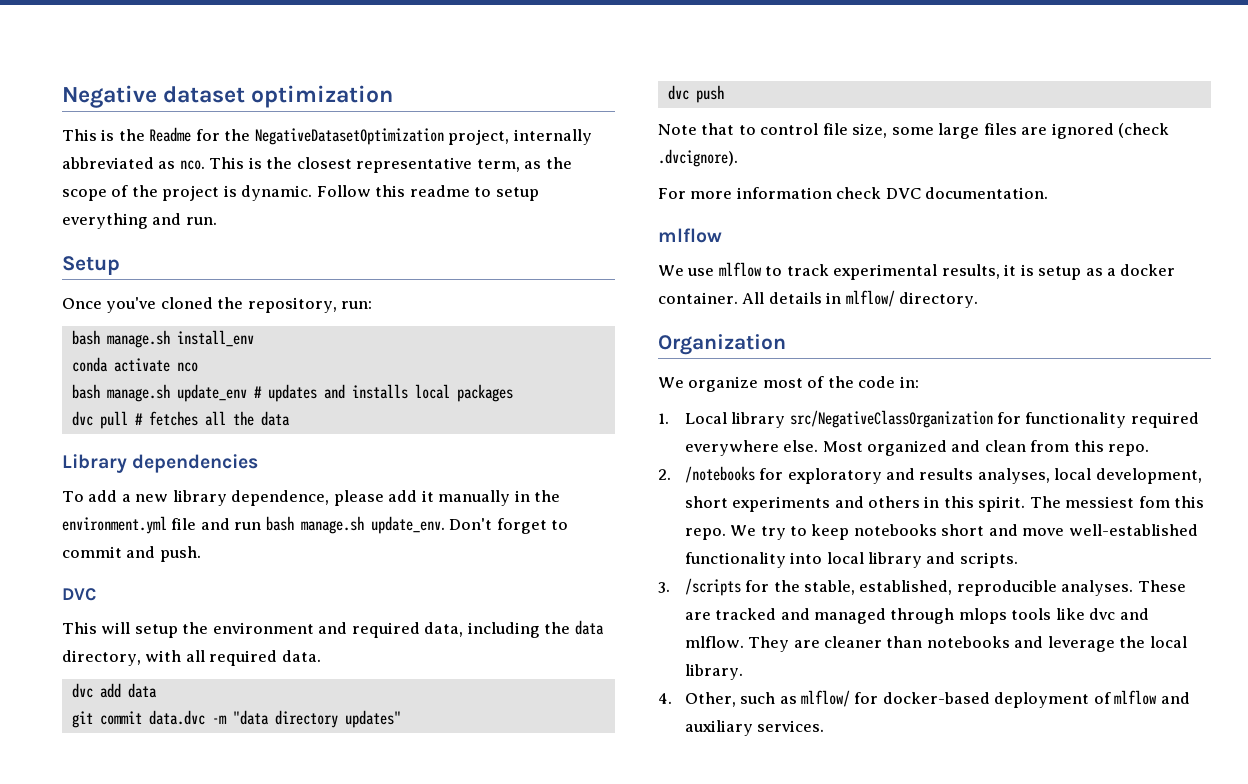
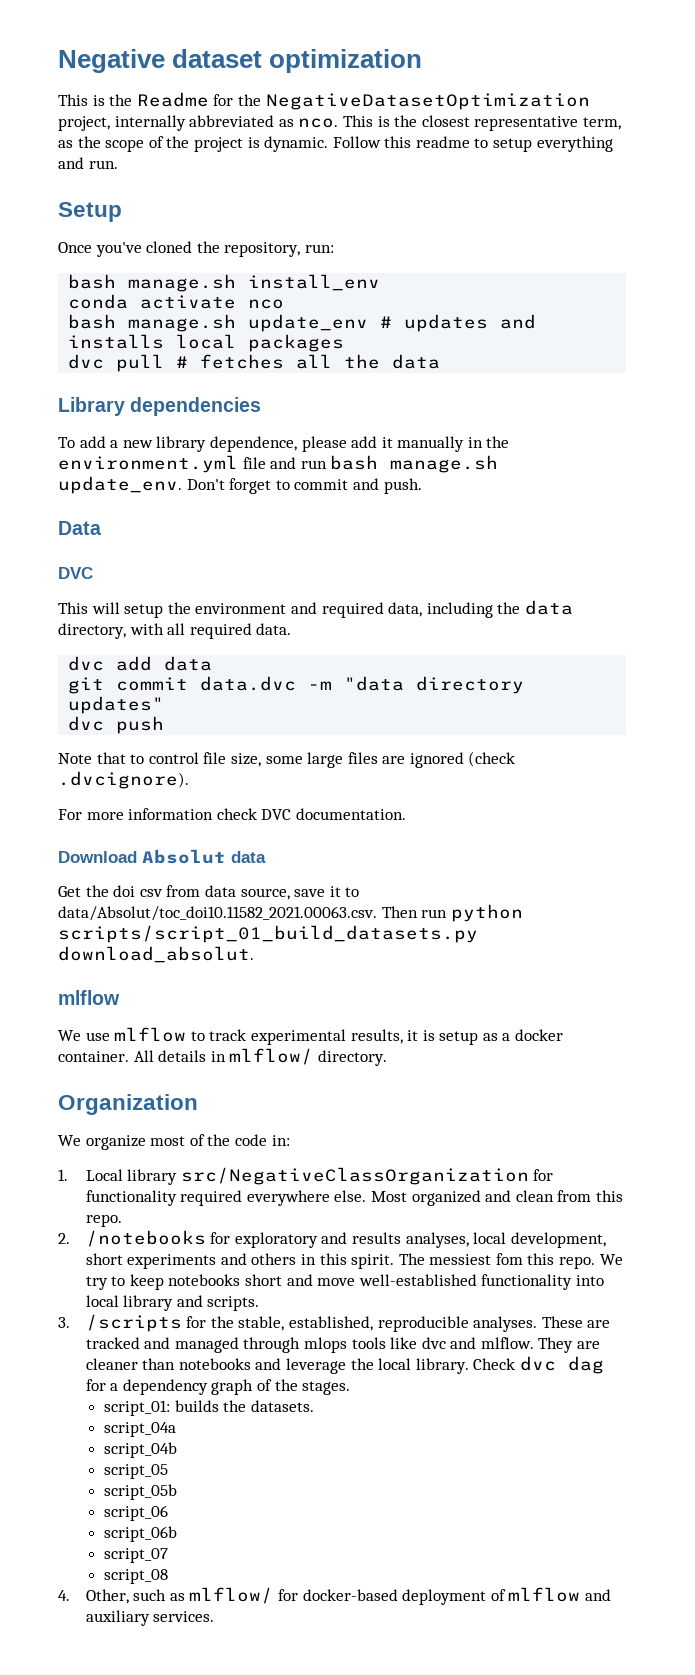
+ Data
+ Download Absolut data
+ Get the doi csv from data source, save it to data/Absolut/toc_doi10.11582_2021.00063.csv. Then run python scripts/script_01_build_datasets.py download_absolut.
+ Check dvc dag for a dependency graph of the stages.
+ script_01: builds the datasets.
+ script_04a
+ script_04b
+ script_05
+ script_05b
+ script_06
+ script_06b
+ script_07
+ script_08

